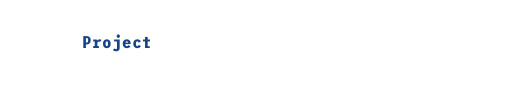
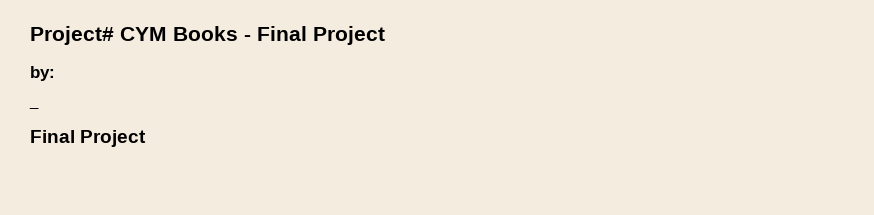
- Project
+ Project# CYM Books - Final Project
+ by:
+ _
+ Final Project

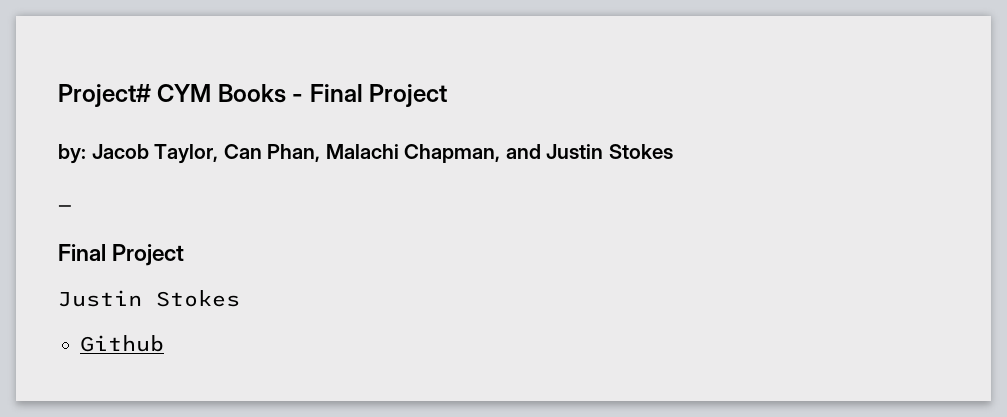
- by:
+ by: Jacob Taylor, Can Phan, Malachi Chapman, and Justin Stokes
  _
  Final Project
+ Justin Stokes
+ Github

